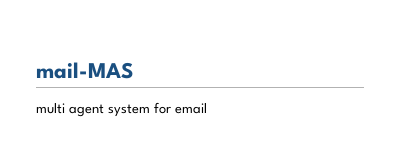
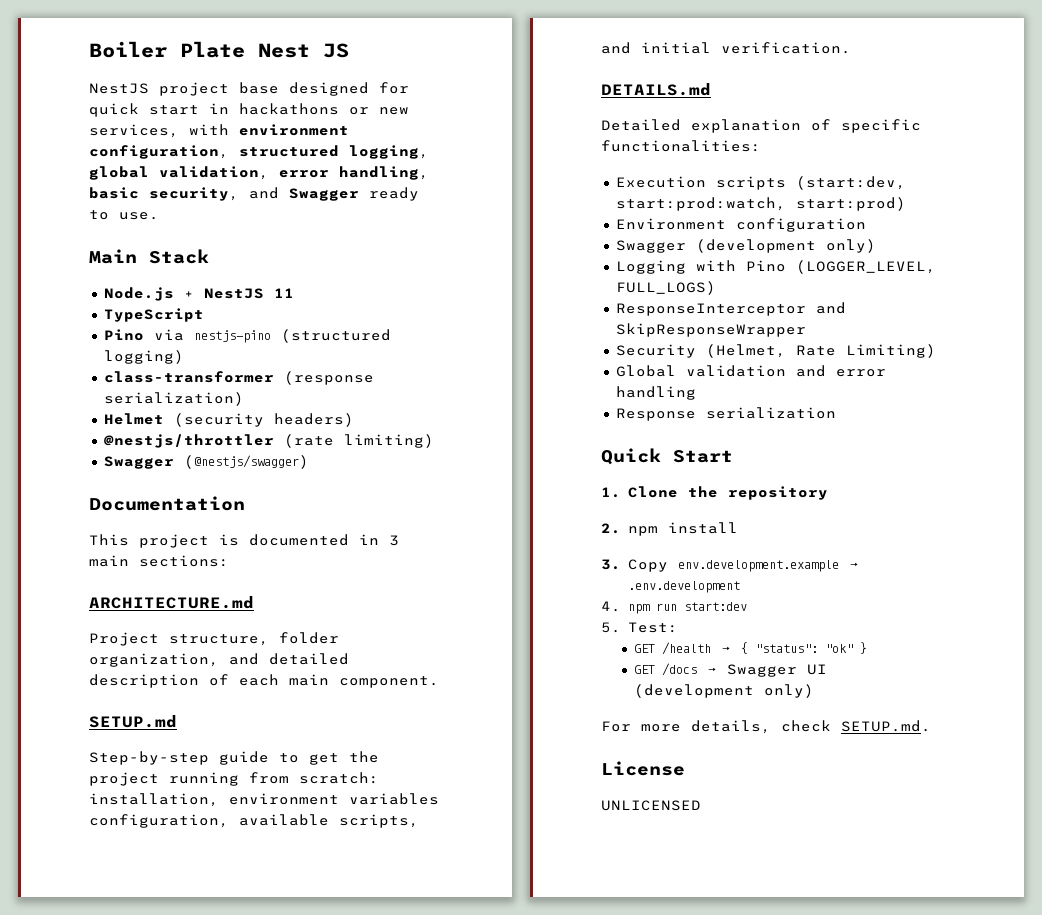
- mail-MAS
- multi agent system for email
+ Boiler Plate Nest JS
+ NestJS project base designed for quick start in hackathons or new services, with environment configuration, structured logging, global validation, error handling, basic security, and Swagger ready to use.
+ Main Stack
+ Node.js + NestJS 11
+ TypeScript
+ Pino via nestjs-pino (structured logging)
+ class-transformer (response serialization)
+ Helmet (security headers)
+ @nestjs/throttler (rate limiting)
+ Swagger (@nestjs/swagger)
+ Documentation
+ This project is documented in 3 main sections:
+ ARCHITECTURE.md
+ Project structure, folder organization, and detailed description of each main component.
+ SETUP.md
+ Step-by-step guide to get the project running from scratch: installation, environment variables configuration, available scripts, and initial verification.
+ DETAILS.md
+ Detailed explanation of specific functionalities:
+ Execution scripts (start:dev, start:prod:watch, start:prod)
+ Environment configuration
+ Swagger (development only)
+ Logging with Pino (LOGGER_LEVEL, FULL_LOGS)
+ ResponseInterceptor and SkipResponseWrapper
+ Security (Helmet, Rate Limiting)
+ Global validation and error handling
+ Response serialization
+ Quick Start
+ 1. Clone the repository
+ 2. npm install
+ 3. Copy env.development.example → .env.development
+ 4. npm run start:dev
+ 5. Test:
+ GET /health → { "status": "ok" }
+ GET /docs → Swagger UI (development only)
+ For more details, check SETUP.md.
+ License
+ UNLICENSED

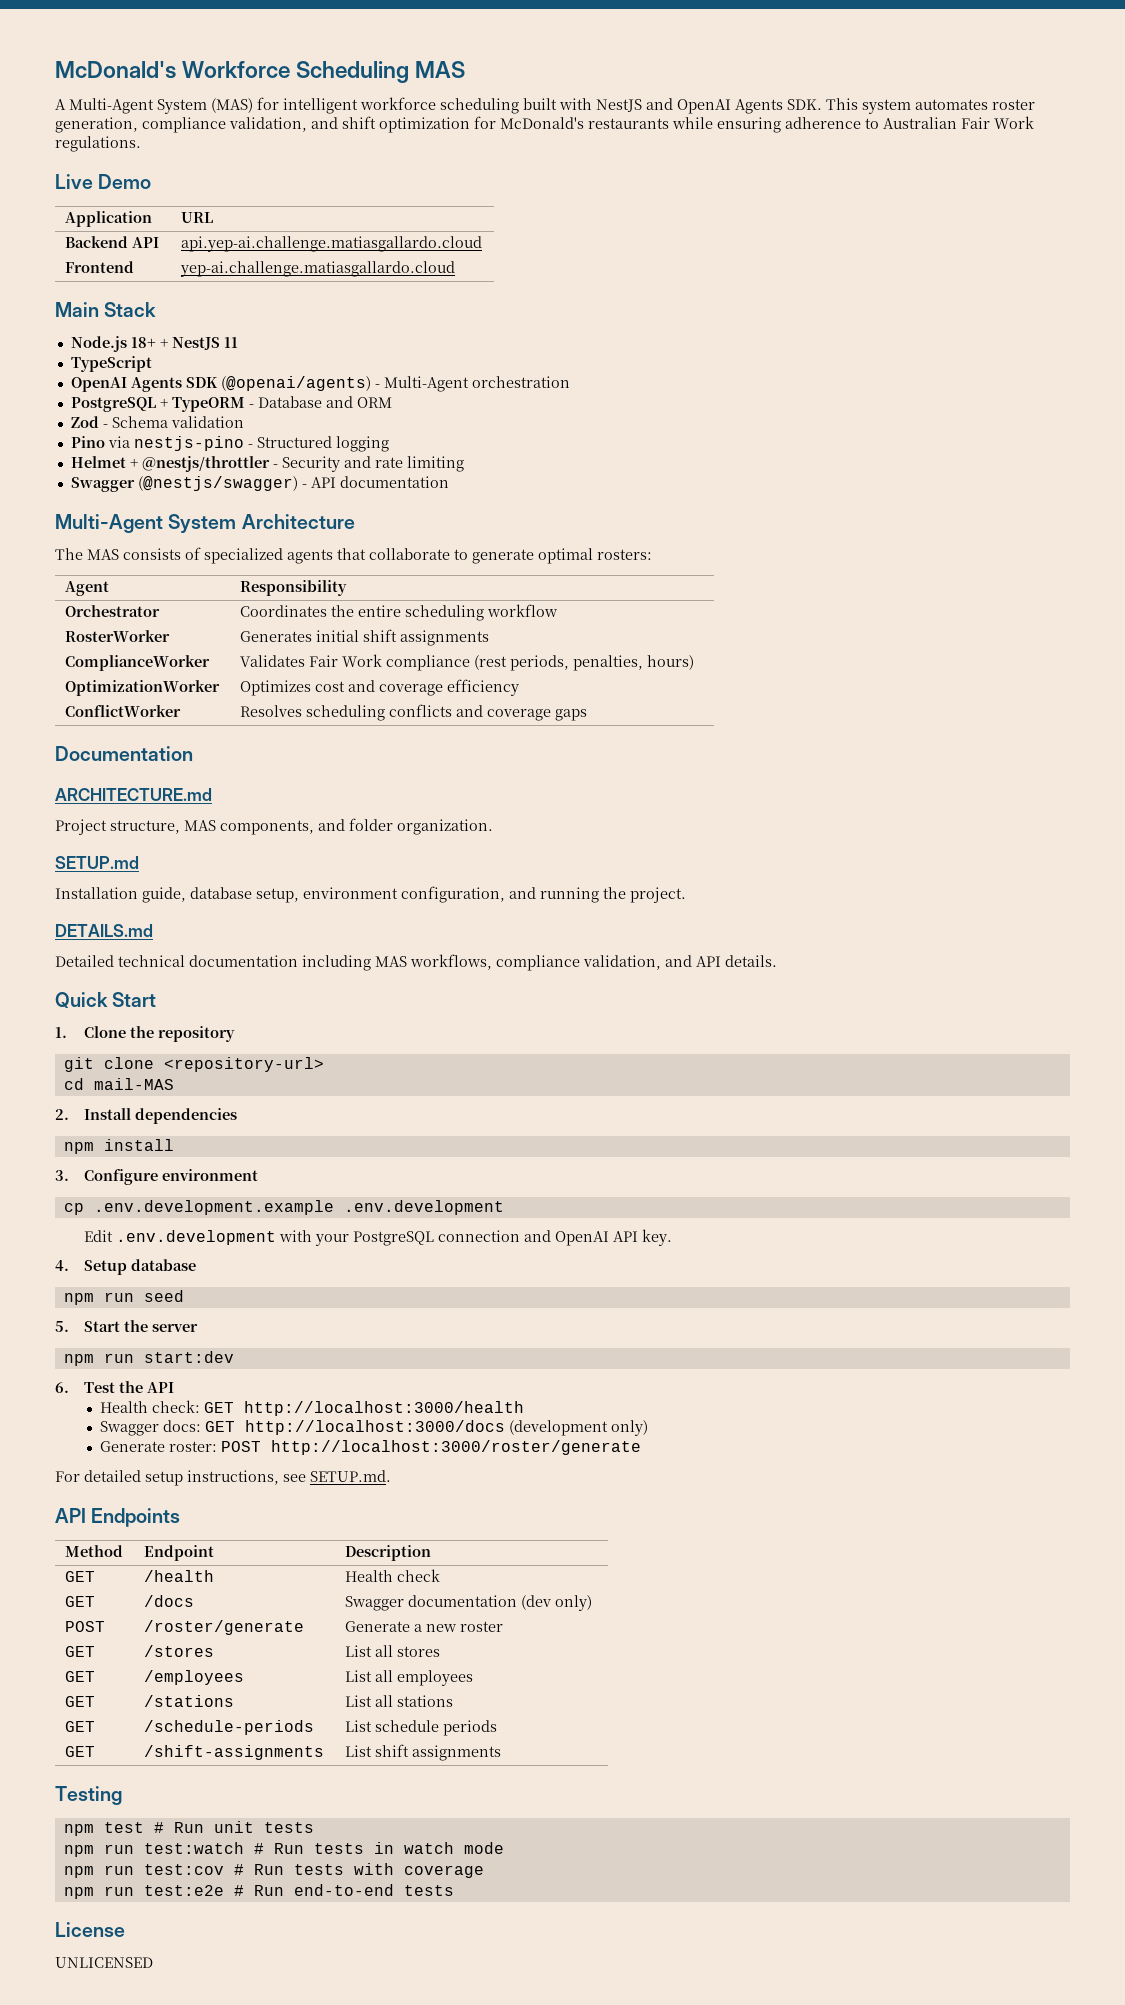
- Boiler Plate Nest JS
- NestJS project base designed for quick start in hackathons or new services, with environment configuration, structured logging, global validation, error handling, basic security, and Swagger ready to use.
+ McDonald's Workforce Scheduling MAS
+ A Multi-Agent System (MAS) for intelligent workforce scheduling built with NestJS and OpenAI Agents SDK. This system automates roster generation, compliance validation, and shift optimization for McDonald's restaurants while ensuring adherence to Australian Fair Work regulations.
+ Live Demo
+ Application | URL
+ Backend API | api.yep-ai.challenge.matiasgallardo.cloud
+ Frontend | yep-ai.challenge.matiasgallardo.cloud
- Node.js + NestJS 11
+ Node.js 18+ + NestJS 11
- Pino via nestjs-pino (structured logging)
- class-transformer (response serialization)
- Helmet (security headers)
- @nestjs/throttler (rate limiting)
- Swagger (@nestjs/swagger)
+ OpenAI Agents SDK (@openai/agents) - Multi-Agent orchestration
+ PostgreSQL + TypeORM - Database and ORM
+ Zod - Schema validation
+ Pino via nestjs-pino - Structured logging
+ Helmet + @nestjs/throttler - Security and rate limiting
+ Swagger (@nestjs/swagger) - API documentation
+ Multi-Agent System Architecture
+ The MAS consists of specialized agents that collaborate to generate optimal rosters:
+ Agent | Responsibility
+ Orchestrator | Coordinates the entire scheduling workflow
+ RosterWorker | Generates initial shift assignments
+ ComplianceWorker | Validates Fair Work compliance (rest periods, penalties, hours)
+ OptimizationWorker | Optimizes cost and coverage efficiency
+ ConflictWorker | Resolves scheduling conflicts and coverage gaps
  Documentation
- This project is documented in 3 main sections:
  ARCHITECTURE.md
- Project structure, folder organization, and detailed description of each main component.
+ Project structure, MAS components, and folder organization.
  SETUP.md
- Step-by-step guide to get the project running from scratch: installation, environment variables configuration, available scripts, and initial verification.
+ Installation guide, database setup, environment configuration, and running the project.
  DETAILS.md
- Detailed explanation of specific functionalities:
- Execution scripts (start:dev, start:prod:watch, start:prod)
- Environment configuration
- Swagger (development only)
- Logging with Pino (LOGGER_LEVEL, FULL_LOGS)
- ResponseInterceptor and SkipResponseWrapper
- Security (Helmet, Rate Limiting)
- Global validation and error handling
- Response serialization
+ Detailed technical documentation including MAS workflows, compliance validation, and API details.
+ git clone <repository-url>
+ cd mail-MAS
- 2. npm install
+ 2. Install dependencies
+ npm install
- 3. Copy env.development.example → .env.development
- 4. npm run start:dev
- 5. Test:
- GET /health → { "status": "ok" }
- GET /docs → Swagger UI (development only)
- For more details, check SETUP.md.
+ 3. Configure environment
+ cp .env.development.example .env.development
+ Edit .env.development with your PostgreSQL connection and OpenAI API key.
+ 4. Setup database
+ npm run seed
+ 5. Start the server
+ npm run start:dev
+ 6. Test the API
+ Health check: GET http://localhost:3000/health
+ Swagger docs: GET http://localhost:3000/docs (development only)
+ Generate roster: POST http://localhost:3000/roster/generate
+ For detailed setup instructions, see SETUP.md.
+ API Endpoints
+ Method | Endpoint | Description
+ GET | /health | Health check
+ GET | /docs | Swagger documentation (dev only)
+ POST | /roster/generate | Generate a new roster
+ GET | /stores | List all stores
+ GET | /employees | List all employees
+ GET | /stations | List all stations
+ GET | /schedule-periods | List schedule periods
+ GET | /shift-assignments | List shift assignments
+ Testing
+ npm test # Run unit tests
+ npm run test:watch # Run tests in watch mode
+ npm run test:cov # Run tests with coverage
+ npm run test:e2e # Run end-to-end tests

